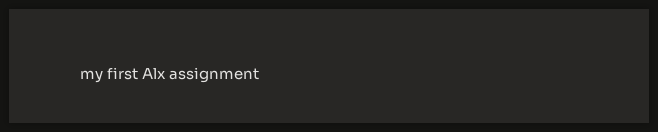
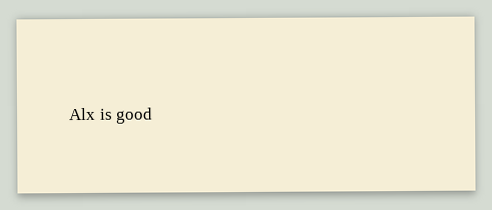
- my first Alx assignment
+ Alx is good

